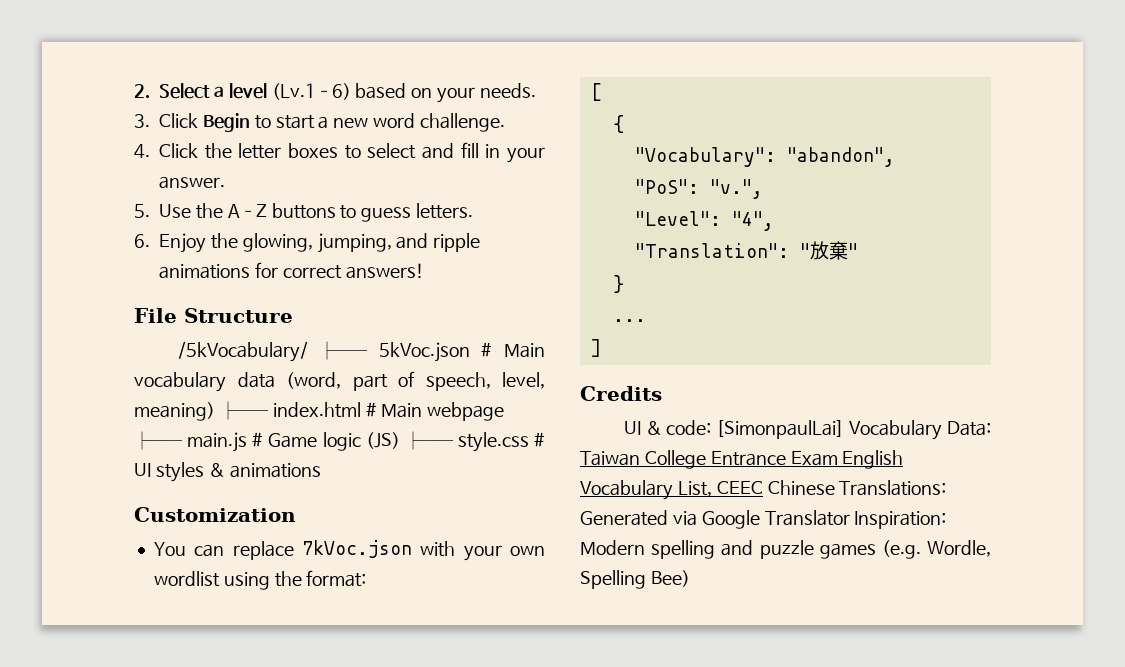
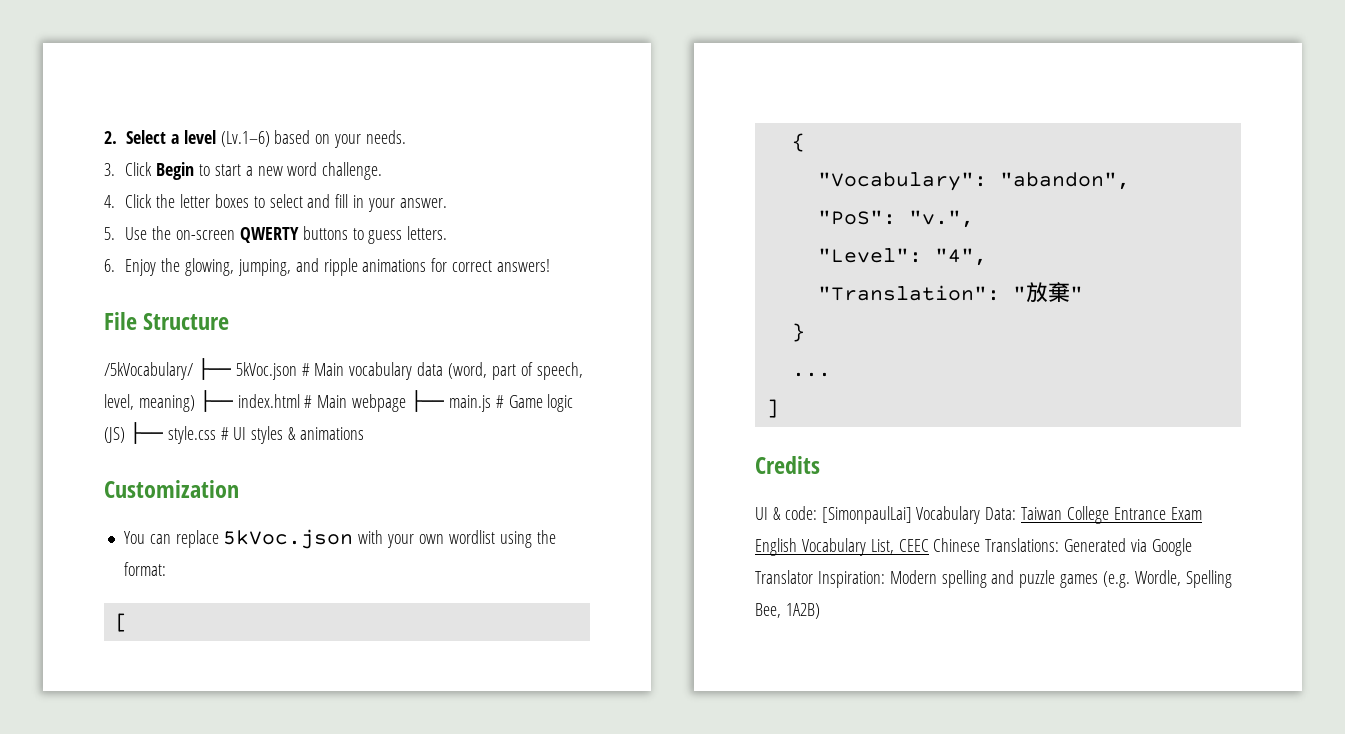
- 5. Use the A–Z buttons to guess letters.
+ 5. Use the on-screen QWERTY buttons to guess letters.
- You can replace 7kVoc.json with your own wordlist using the format:
+ You can replace 5kVoc.json with your own wordlist using the format:
- UI & code: [SimonpaulLai] Vocabulary Data: Taiwan College Entrance Exam English Vocabulary List, CEEC Chinese Translations: Generated via Google Translator Inspiration: Modern spelling and puzzle games (e.g. Wordle, Spelling Bee)
+ UI & code: [SimonpaulLai] Vocabulary Data: Taiwan College Entrance Exam English Vocabulary List, CEEC Chinese Translations: Generated via Google Translator Inspiration: Modern spelling and puzzle games (e.g. Wordle, Spelling Bee, 1A2B)

